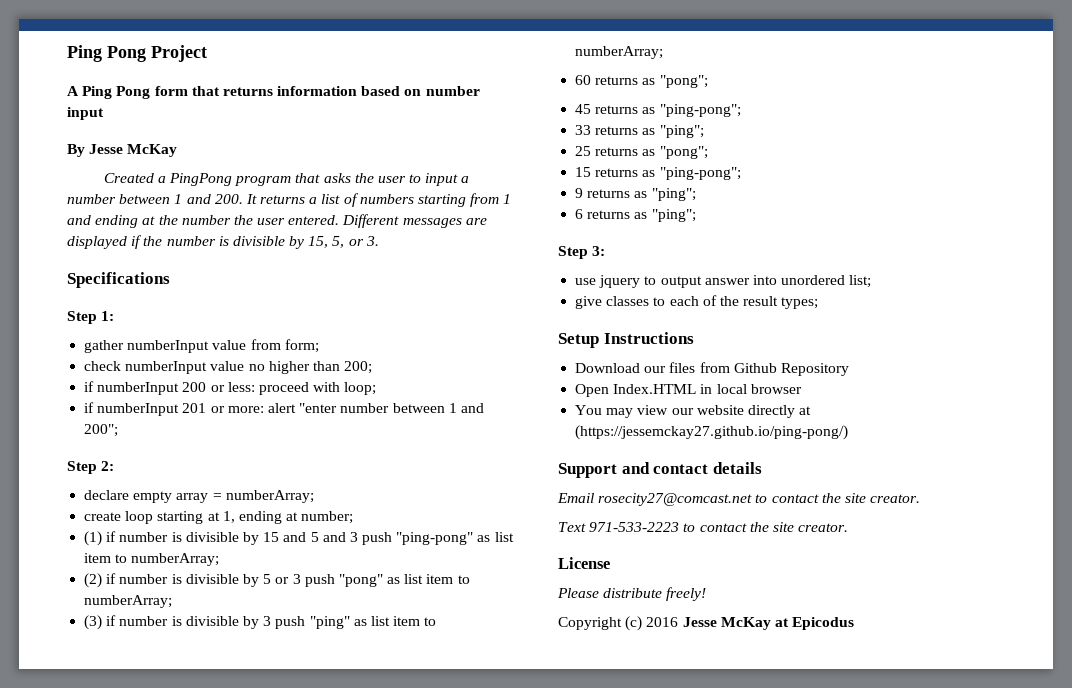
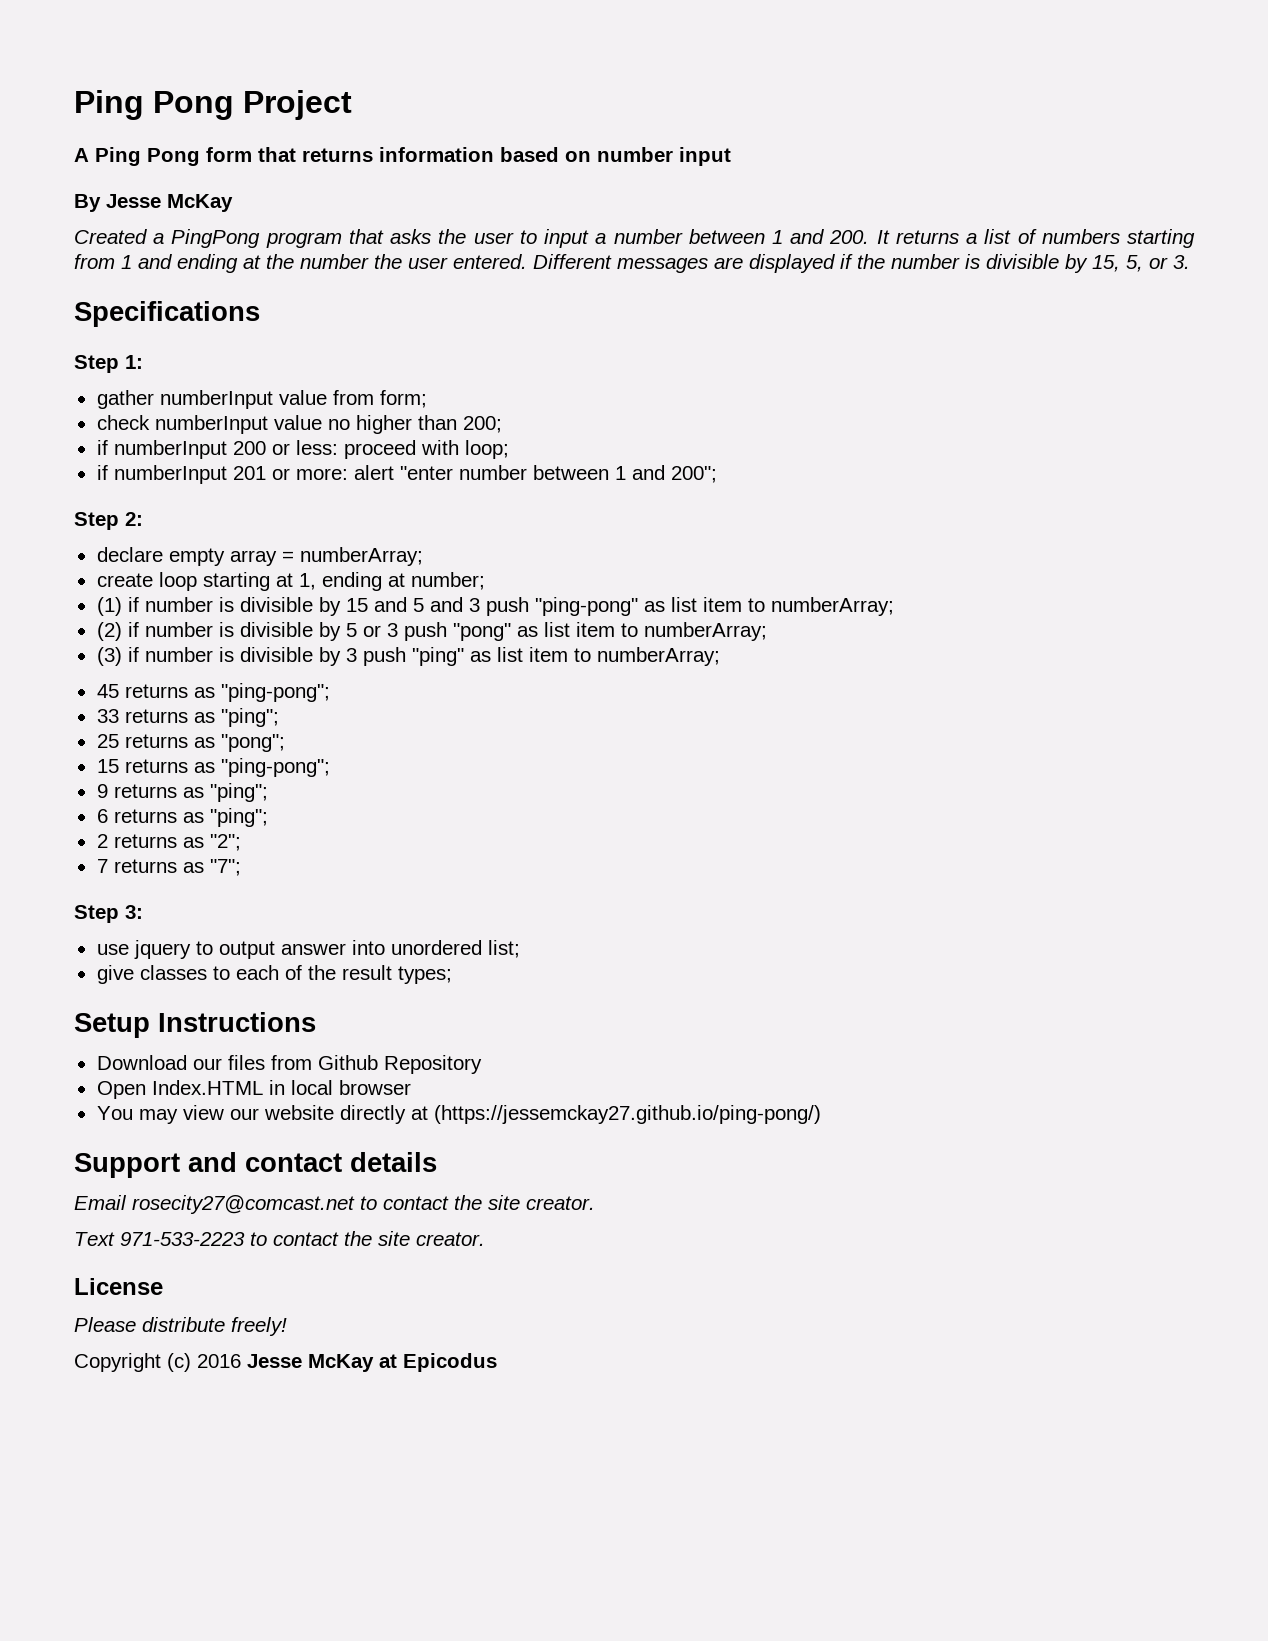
- 60 returns as "pong";
+ 2 returns as "2";
+ 7 returns as "7";

